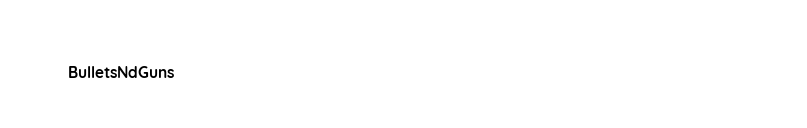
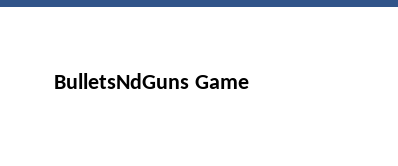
- BulletsNdGuns
+ BulletsNdGuns Game

